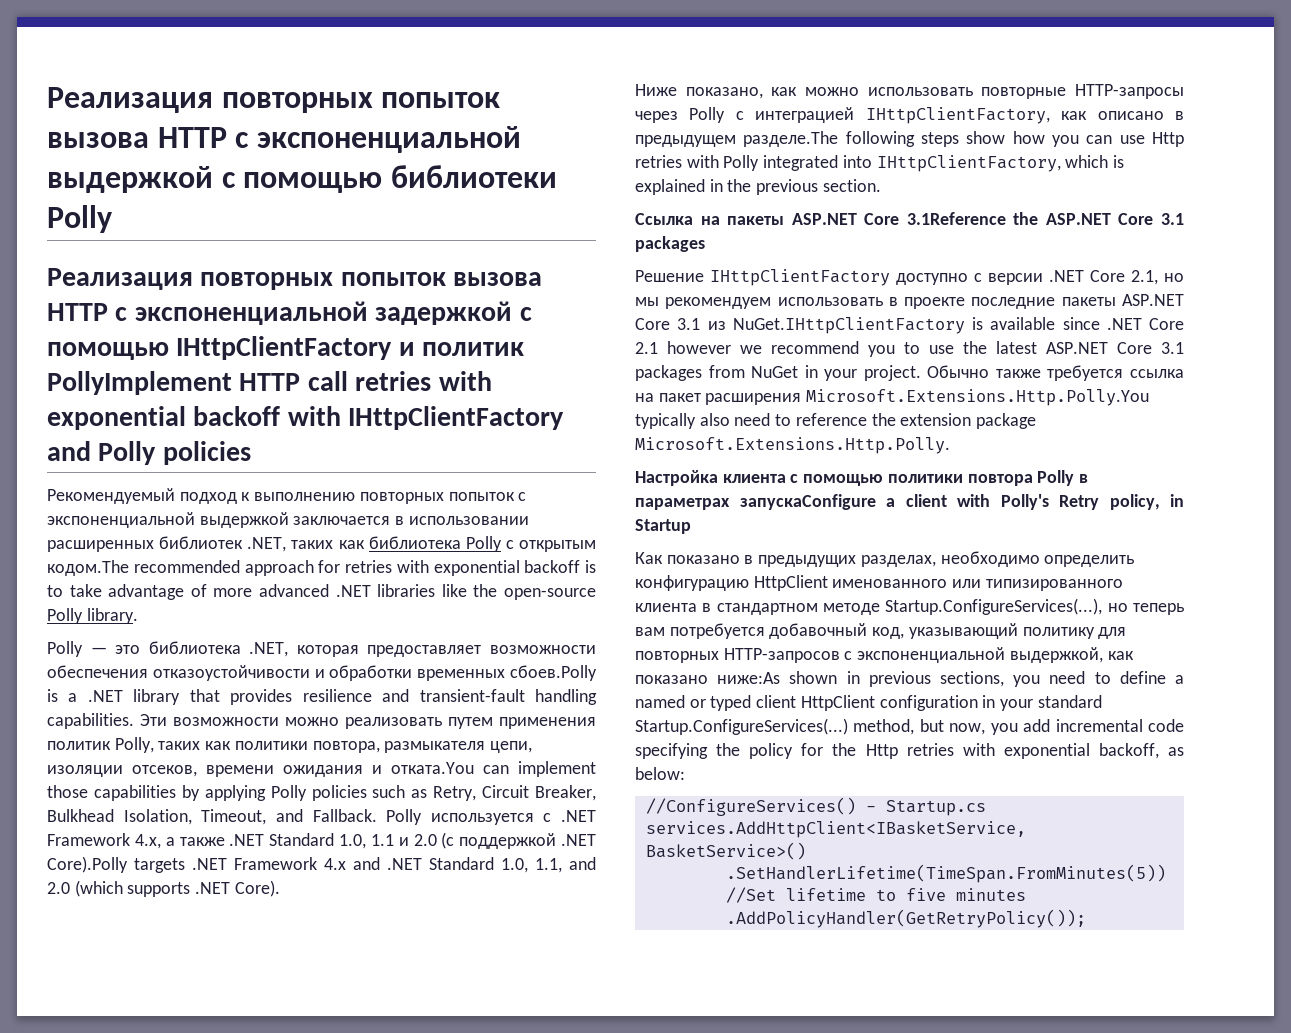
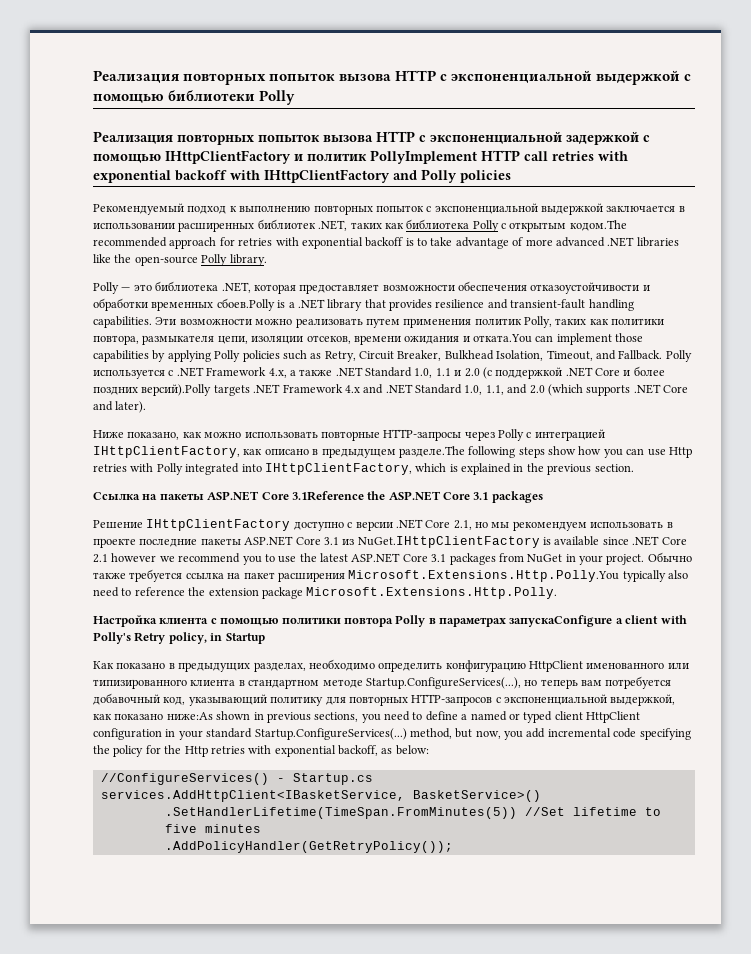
- Polly используется с .NET Framework 4.x, а также .NET Standard 1.0, 1.1 и 2.0 (с поддержкой .NET Core).Polly targets .NET Framework 4.x and .NET Standard 1.0, 1.1, and 2.0 (which supports .NET Core).
+ Polly используется с .NET Framework 4.x, а также .NET Standard 1.0, 1.1 и 2.0 (с поддержкой .NET Core и более поздних версий).Polly targets .NET Framework 4.x and .NET Standard 1.0, 1.1, and 2.0 (which supports .NET Core and later).

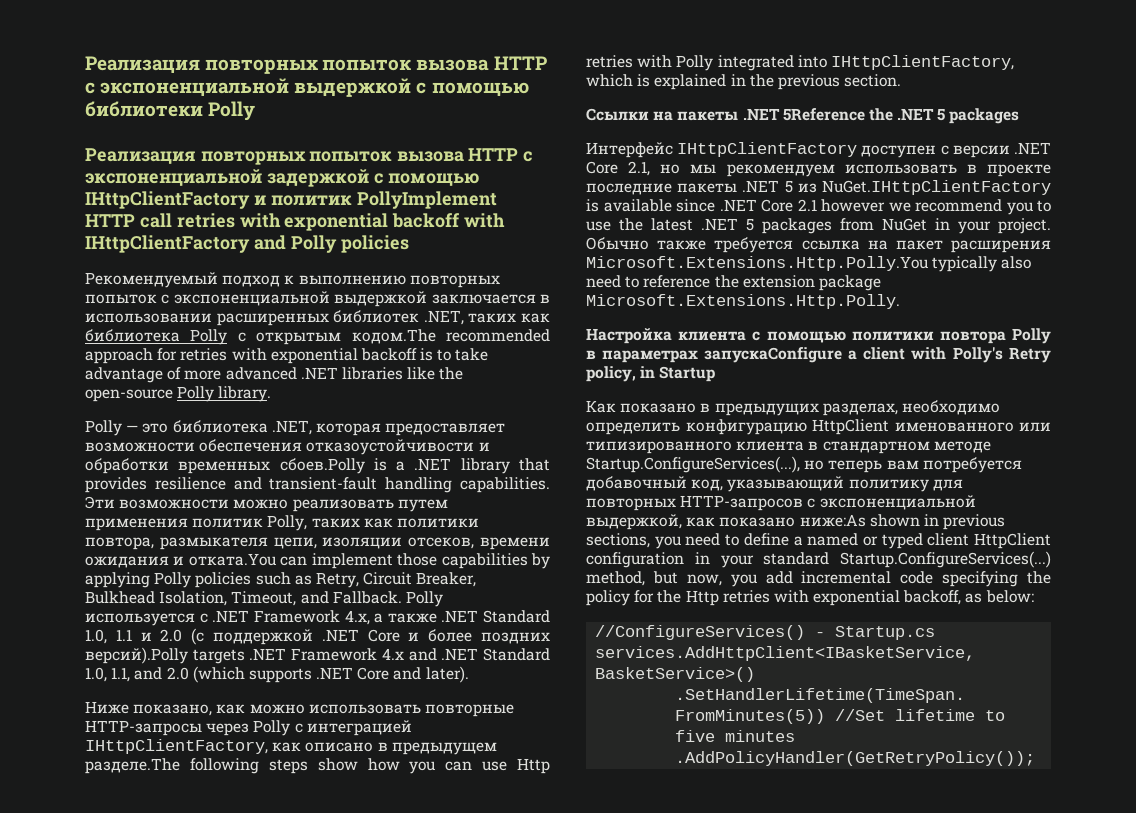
- Ссылка на пакеты ASP.NET Core 3.1Reference the ASP.NET Core 3.1 packages
- Решение IHttpClientFactory доступно с версии .NET Core 2.1, но мы рекомендуем использовать в проекте последние пакеты ASP.NET Core 3.1 из NuGet.IHttpClientFactory is available since .NET Core 2.1 however we recommend you to use the latest ASP.NET Core 3.1 packages from NuGet in your project.
+ Ссылки на пакеты .NET 5Reference the .NET 5 packages
+ Интерфейс IHttpClientFactory доступен с версии .NET Core 2.1, но мы рекомендуем использовать в проекте последние пакеты .NET 5 из NuGet.IHttpClientFactory is available since .NET Core 2.1 however we recommend you to use the latest .NET 5 packages from NuGet in your project.

